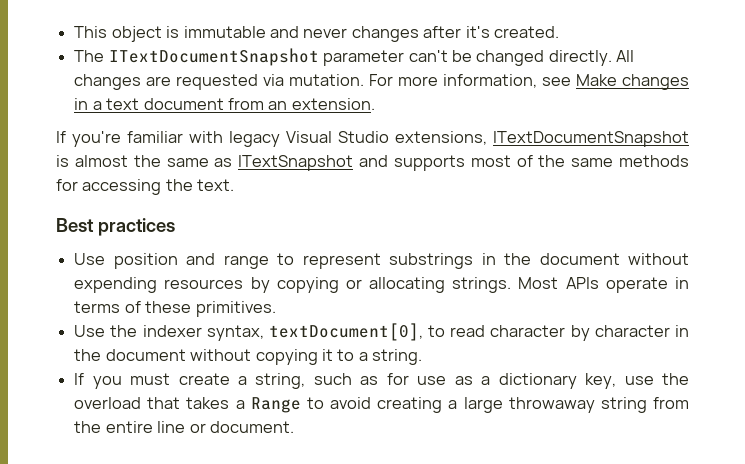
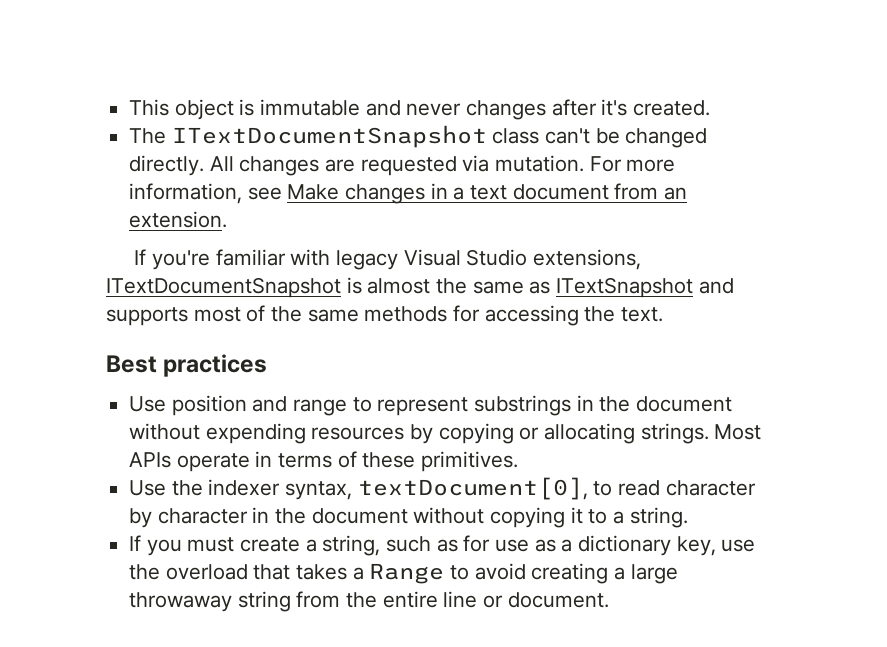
- The ITextDocumentSnapshot parameter can't be changed directly.
+ The ITextDocumentSnapshot class can't be changed directly.

